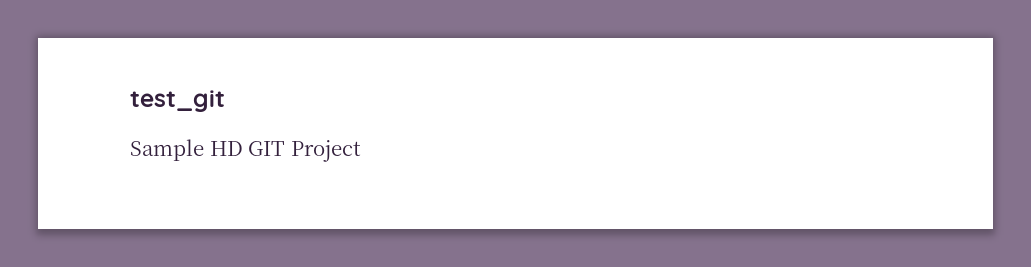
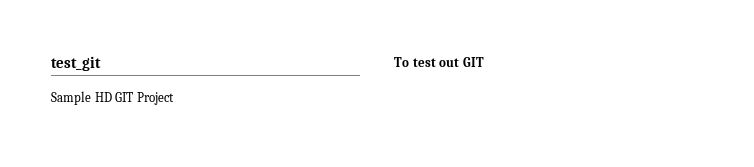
+ To test out GIT

